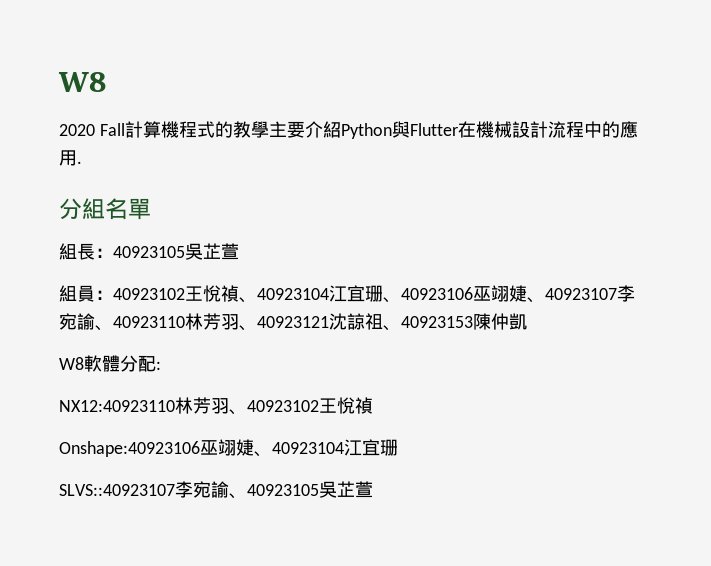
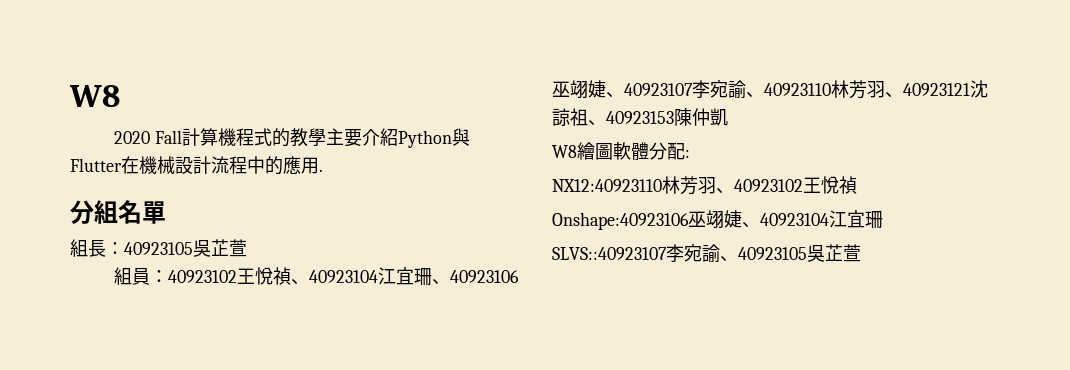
- W8軟體分配:
+ W8繪圖軟體分配:

